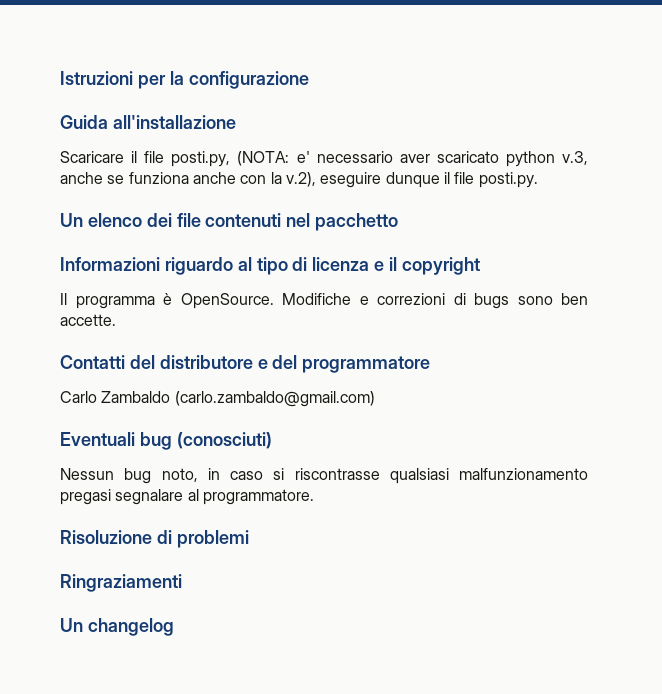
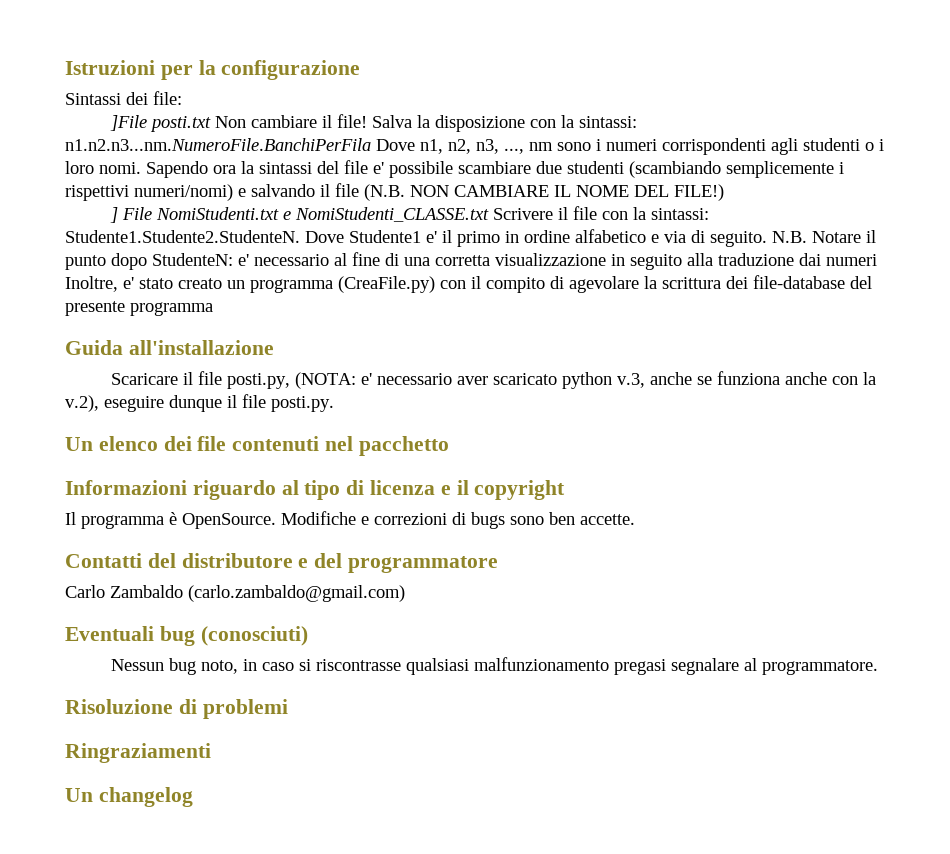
+ Sintassi dei file:
+ ]File posti.txt Non cambiare il file! Salva la disposizione con la sintassi: n1.n2.n3...nm.NumeroFile.BanchiPerFila Dove n1, n2, n3, ..., nm sono i numeri corrispondenti agli studenti o i loro nomi. Sapendo ora la sintassi del file e' possibile scambiare due studenti (scambiando semplicemente i rispettivi numeri/nomi) e salvando il file (N.B. NON CAMBIARE IL NOME DEL FILE!)
+ ] File NomiStudenti.txt e NomiStudenti_CLASSE.txt Scrivere il file con la sintassi: Studente1.Studente2.StudenteN. Dove Studente1 e' il primo in ordine alfabetico e via di seguito. N.B. Notare il punto dopo StudenteN: e' necessario al fine di una corretta visualizzazione in seguito alla traduzione dai numeri Inoltre, e' stato creato un programma (CreaFile.py) con il compito di agevolare la scrittura dei file-database del presente programma

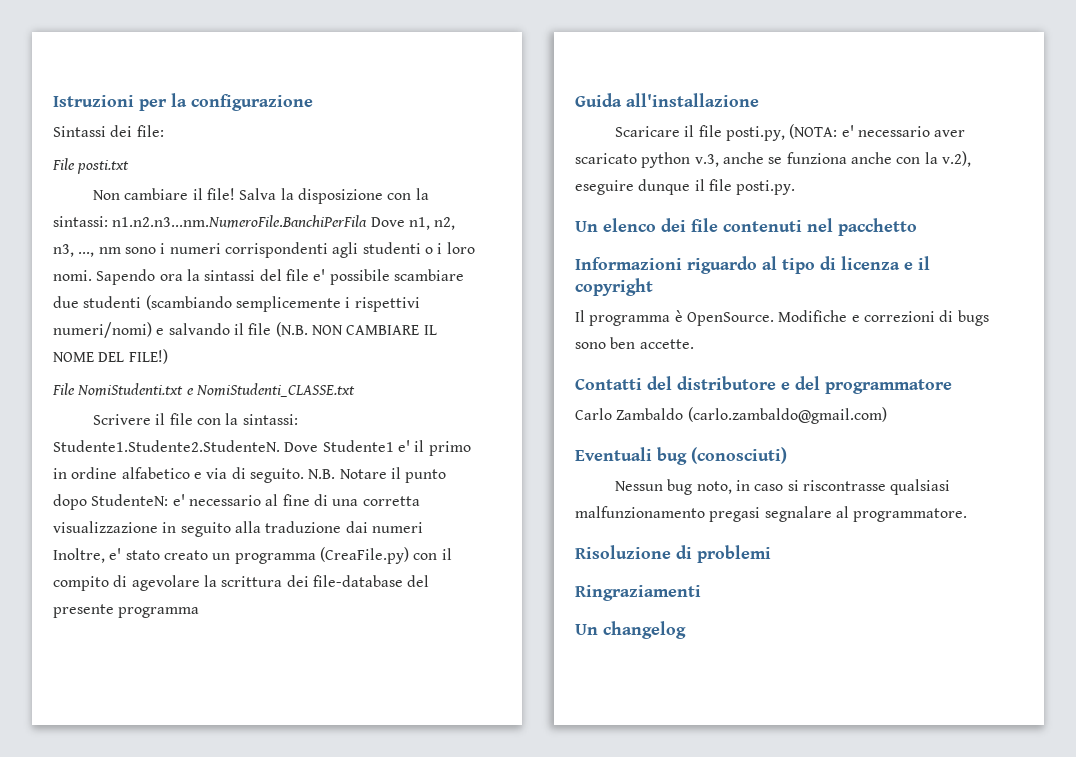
- ]File posti.txt Non cambiare il file!
+ File posti.txt
+ Non cambiare il file!
- ] File NomiStudenti.txt e NomiStudenti_CLASSE.txt Scrivere il file con la sintassi: Studente1.Studente2.StudenteN. Dove Studente1 e' il primo in ordine alfabetico e via di seguito.
+ File NomiStudenti.txt e NomiStudenti_CLASSE.txt
+ Scrivere il file con la sintassi: Studente1.Studente2.StudenteN. Dove Studente1 e' il primo in ordine alfabetico e via di seguito.

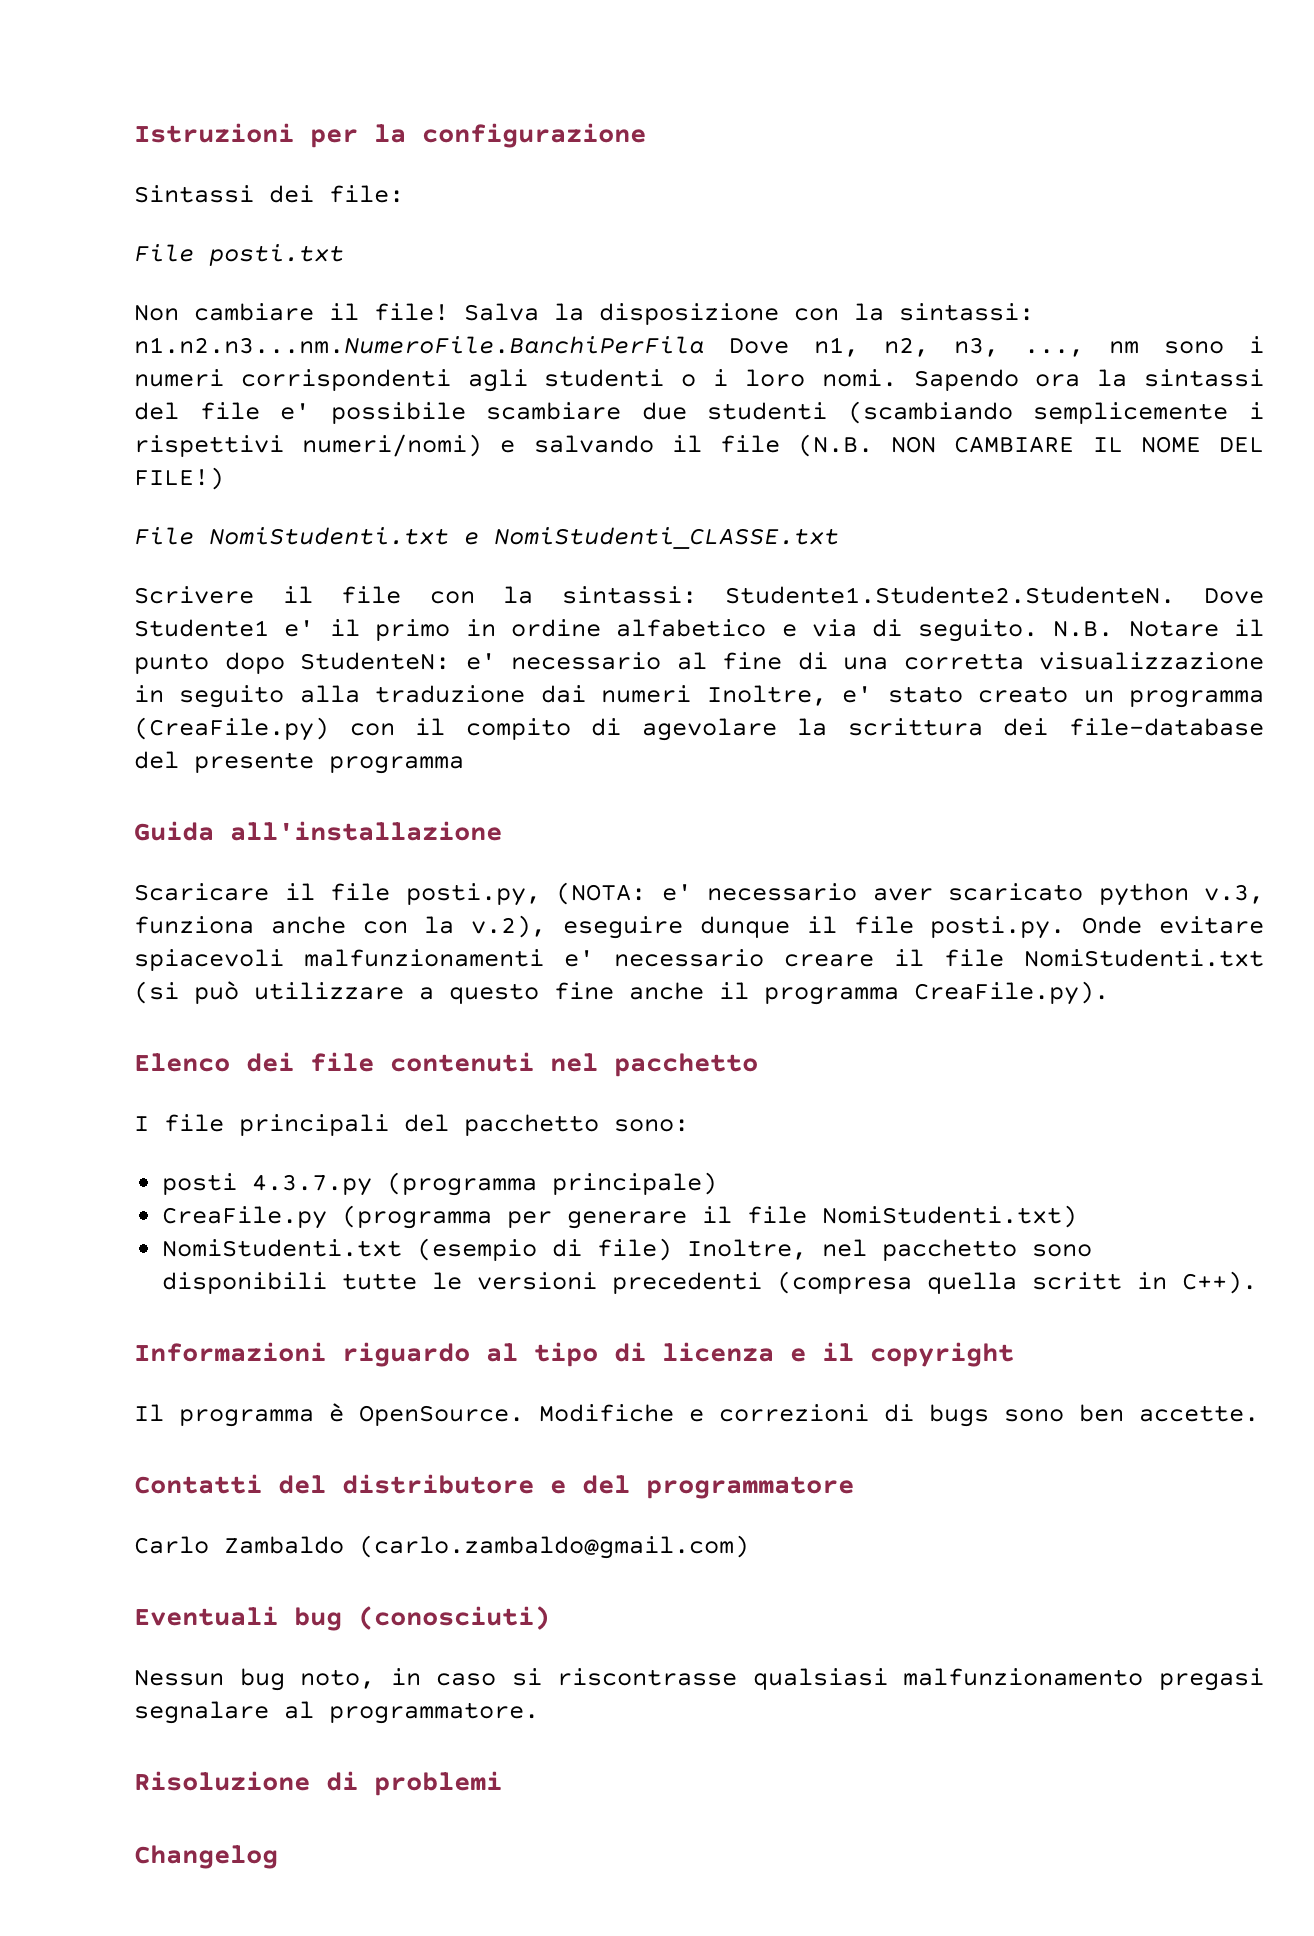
- Scaricare il file posti.py, (NOTA: e' necessario aver scaricato python v.3, anche se funziona anche con la v.2), eseguire dunque il file posti.py.
- Un elenco dei file contenuti nel pacchetto
+ Scaricare il file posti.py, (NOTA: e' necessario aver scaricato python v.3, funziona anche con la v.2), eseguire dunque il file posti.py. Onde evitare spiacevoli malfunzionamenti e' necessario creare il file NomiStudenti.txt (si può utilizzare a questo fine anche il programma CreaFile.py).
+ Elenco dei file contenuti nel pacchetto
+ I file principali del pacchetto sono:
+ posti 4.3.7.py (programma principale)
+ CreaFile.py (programma per generare il file NomiStudenti.txt)
+ NomiStudenti.txt (esempio di file) Inoltre, nel pacchetto sono disponibili tutte le versioni precedenti (compresa quella scritt in C++).
- Ringraziamenti
- Un changelog
+ Changelog

